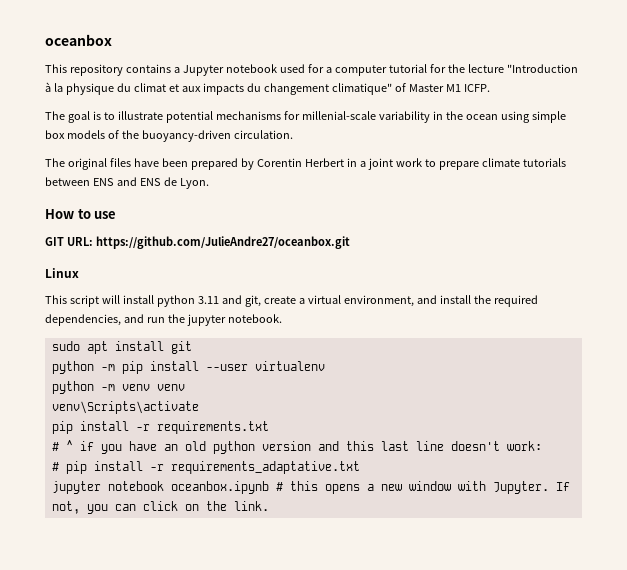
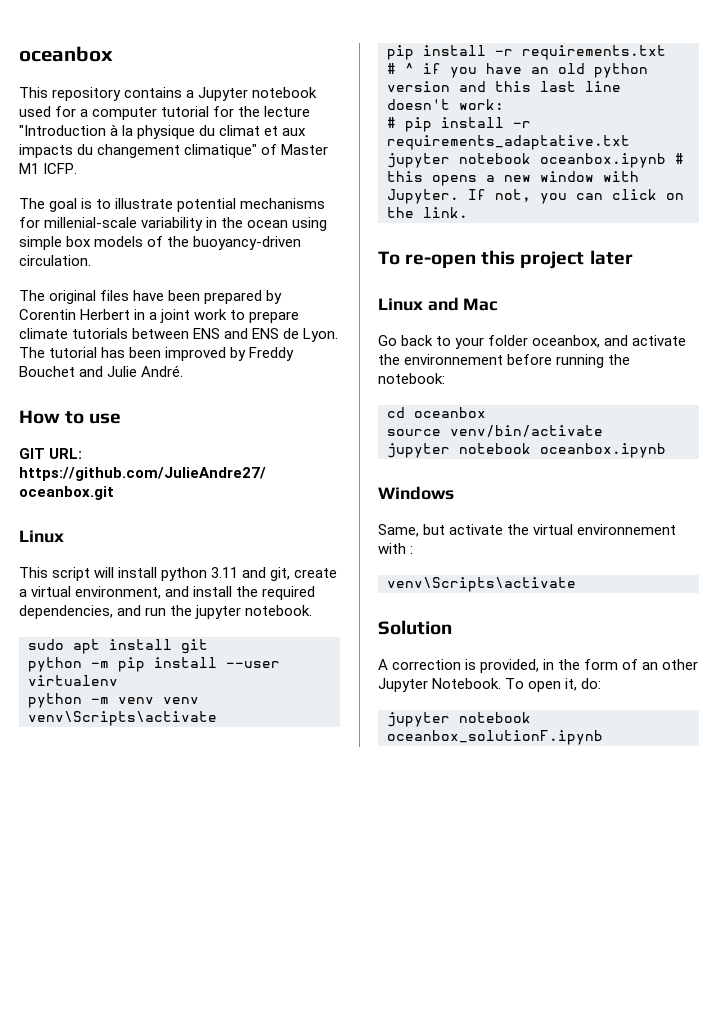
+ The tutorial has been improved by Freddy Bouchet and Julie André.
+ To re-open this project later
+ Linux and Mac
+ Go back to your folder oceanbox, and activate the environnement before running the notebook:
+ cd oceanbox
+ source venv/bin/activate
+ jupyter notebook oceanbox.ipynb
+ Windows
+ Same, but activate the virtual environnement with :
+ venv\Scripts\activate
+ Solution
+ A correction is provided, in the form of an other Jupyter Notebook. To open it, do:
+ jupyter notebook oceanbox_solutionF.ipynb

